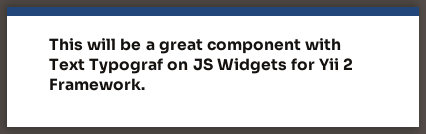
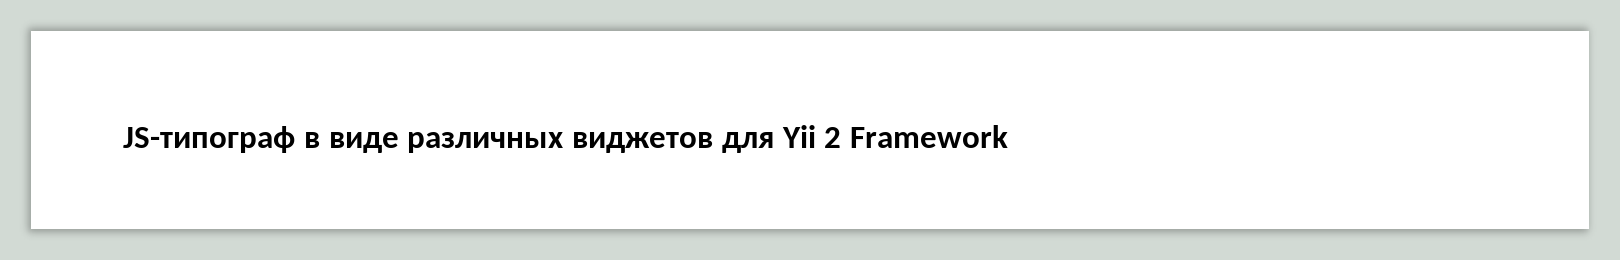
- This will be a great component with Text Typograf on JS Widgets for Yii 2 Framework.
+ JS-типограф в виде различных виджетов для Yii 2 Framework

